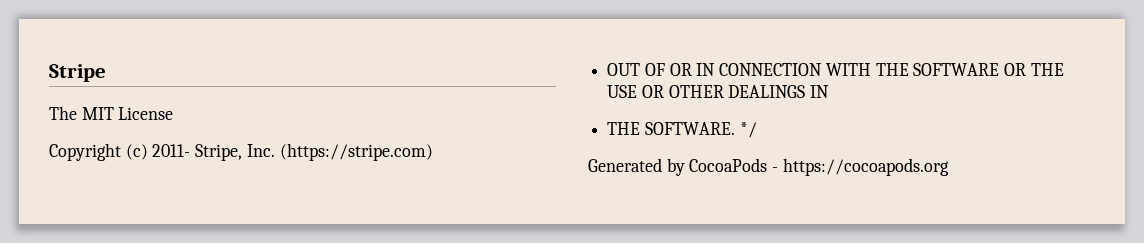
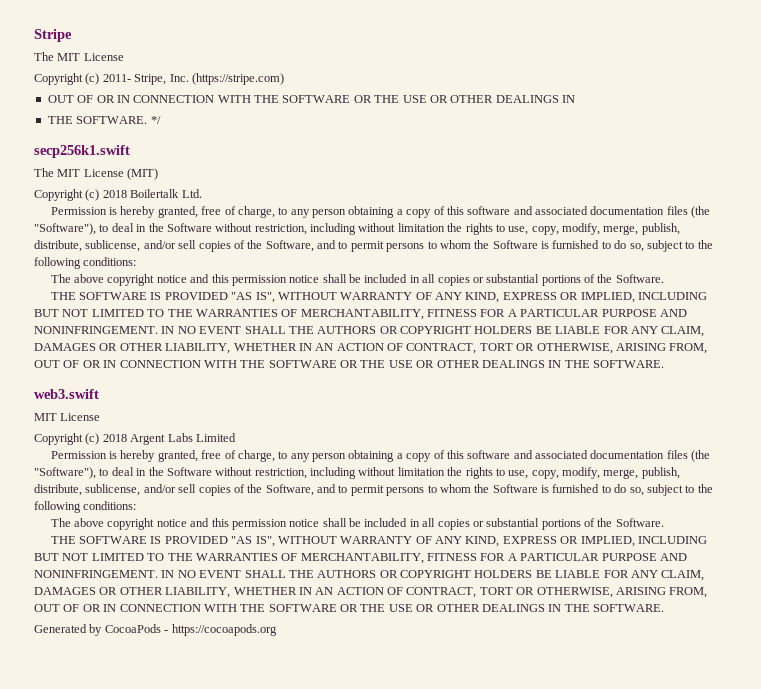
+ secp256k1.swift
+ The MIT License (MIT)
+ Copyright (c) 2018 Boilertalk Ltd.
+ Permission is hereby granted, free of charge, to any person obtaining a copy of this software and associated documentation files (the "Software"), to deal in the Software without restriction, including without limitation the rights to use, copy, modify, merge, publish, distribute, sublicense, and/or sell copies of the Software, and to permit persons to whom the Software is furnished to do so, subject to the following conditions:
+ The above copyright notice and this permission notice shall be included in all copies or substantial portions of the Software.
+ THE SOFTWARE IS PROVIDED "AS IS", WITHOUT WARRANTY OF ANY KIND, EXPRESS OR IMPLIED, INCLUDING BUT NOT LIMITED TO THE WARRANTIES OF MERCHANTABILITY, FITNESS FOR A PARTICULAR PURPOSE AND NONINFRINGEMENT. IN NO EVENT SHALL THE AUTHORS OR COPYRIGHT HOLDERS BE LIABLE FOR ANY CLAIM, DAMAGES OR OTHER LIABILITY, WHETHER IN AN ACTION OF CONTRACT, TORT OR OTHERWISE, ARISING FROM, OUT OF OR IN CONNECTION WITH THE SOFTWARE OR THE USE OR OTHER DEALINGS IN THE SOFTWARE.
+ web3.swift
+ MIT License
+ Copyright (c) 2018 Argent Labs Limited
+ Permission is hereby granted, free of charge, to any person obtaining a copy of this software and associated documentation files (the "Software"), to deal in the Software without restriction, including without limitation the rights to use, copy, modify, merge, publish, distribute, sublicense, and/or sell copies of the Software, and to permit persons to whom the Software is furnished to do so, subject to the following conditions:
+ The above copyright notice and this permission notice shall be included in all copies or substantial portions of the Software.
+ THE SOFTWARE IS PROVIDED "AS IS", WITHOUT WARRANTY OF ANY KIND, EXPRESS OR IMPLIED, INCLUDING BUT NOT LIMITED TO THE WARRANTIES OF MERCHANTABILITY, FITNESS FOR A PARTICULAR PURPOSE AND NONINFRINGEMENT. IN NO EVENT SHALL THE AUTHORS OR COPYRIGHT HOLDERS BE LIABLE FOR ANY CLAIM, DAMAGES OR OTHER LIABILITY, WHETHER IN AN ACTION OF CONTRACT, TORT OR OTHERWISE, ARISING FROM, OUT OF OR IN CONNECTION WITH THE SOFTWARE OR THE USE OR OTHER DEALINGS IN THE SOFTWARE.

